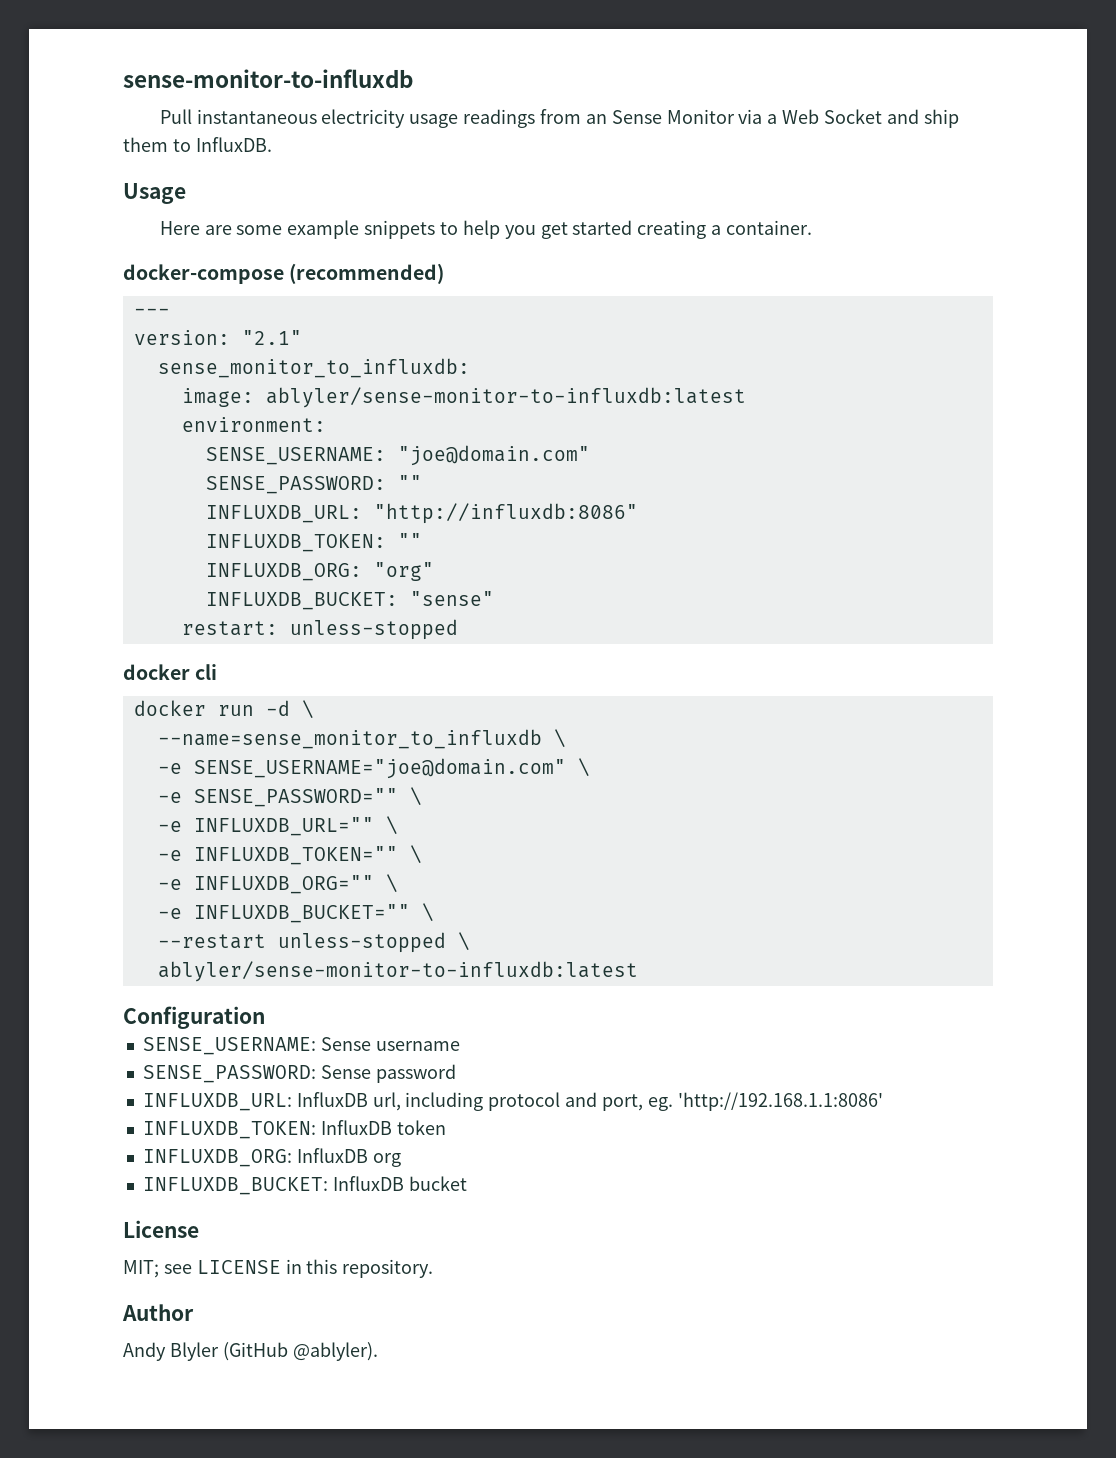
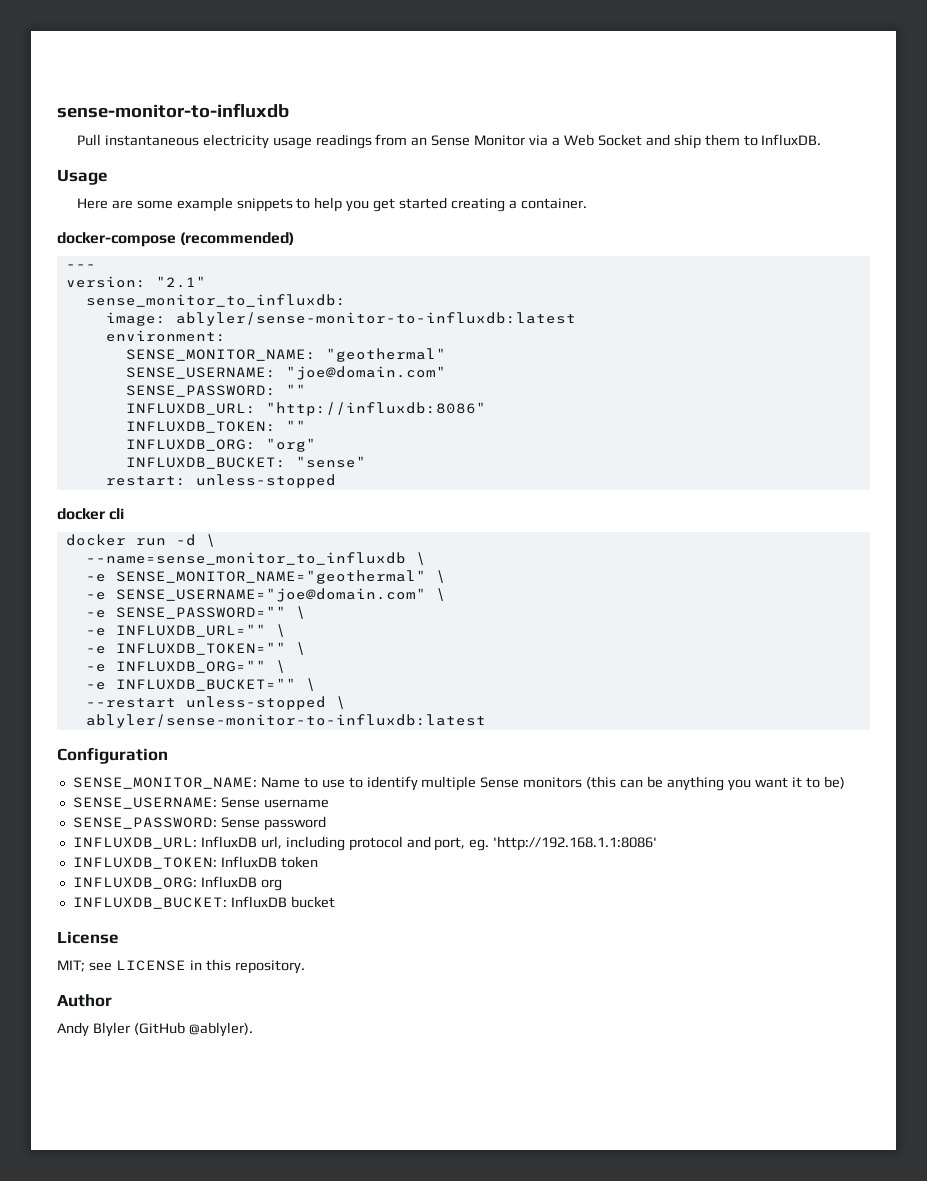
+ SENSE_MONITOR_NAME: "geothermal"
+ -e SENSE_MONITOR_NAME="geothermal" \
+ SENSE_MONITOR_NAME: Name to use to identify multiple Sense monitors (this can be anything you want it to be)

